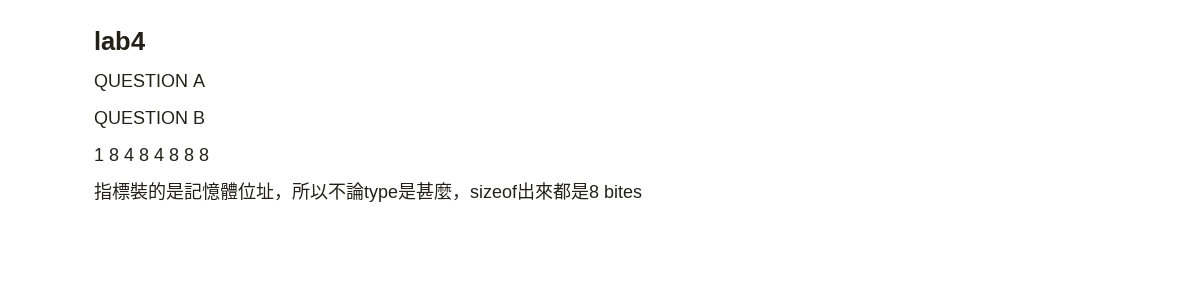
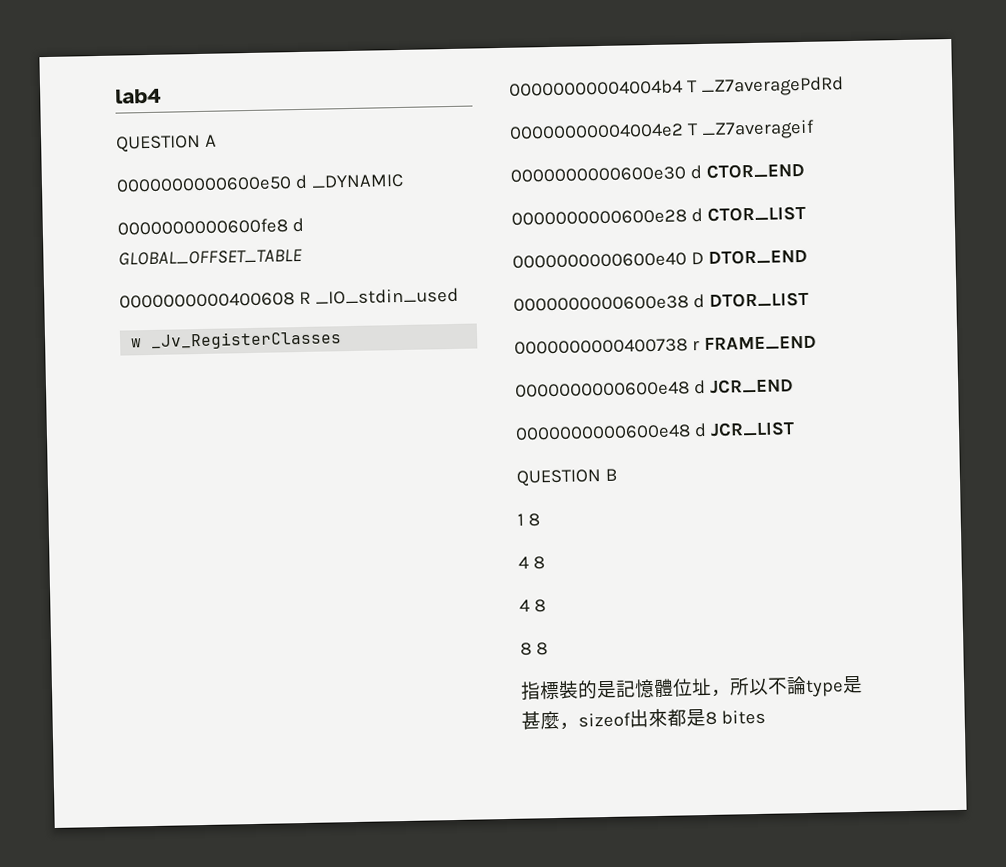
+ 0000000000600e50 d _DYNAMIC
+ 0000000000600fe8 d GLOBAL_OFFSET_TABLE
+ 0000000000400608 R _IO_stdin_used
+ w _Jv_RegisterClasses
+ 00000000004004b4 T _Z7averagePdRd
+ 00000000004004e2 T _Z7averageif
+ 0000000000600e30 d CTOR_END
+ 0000000000600e28 d CTOR_LIST
+ 0000000000600e40 D DTOR_END
+ 0000000000600e38 d DTOR_LIST
+ 0000000000400738 r FRAME_END
+ 0000000000600e48 d JCR_END
+ 0000000000600e48 d JCR_LIST
- 1 8 4 8 4 8 8 8
+ 1 8
+ 4 8
+ 4 8
+ 8 8

